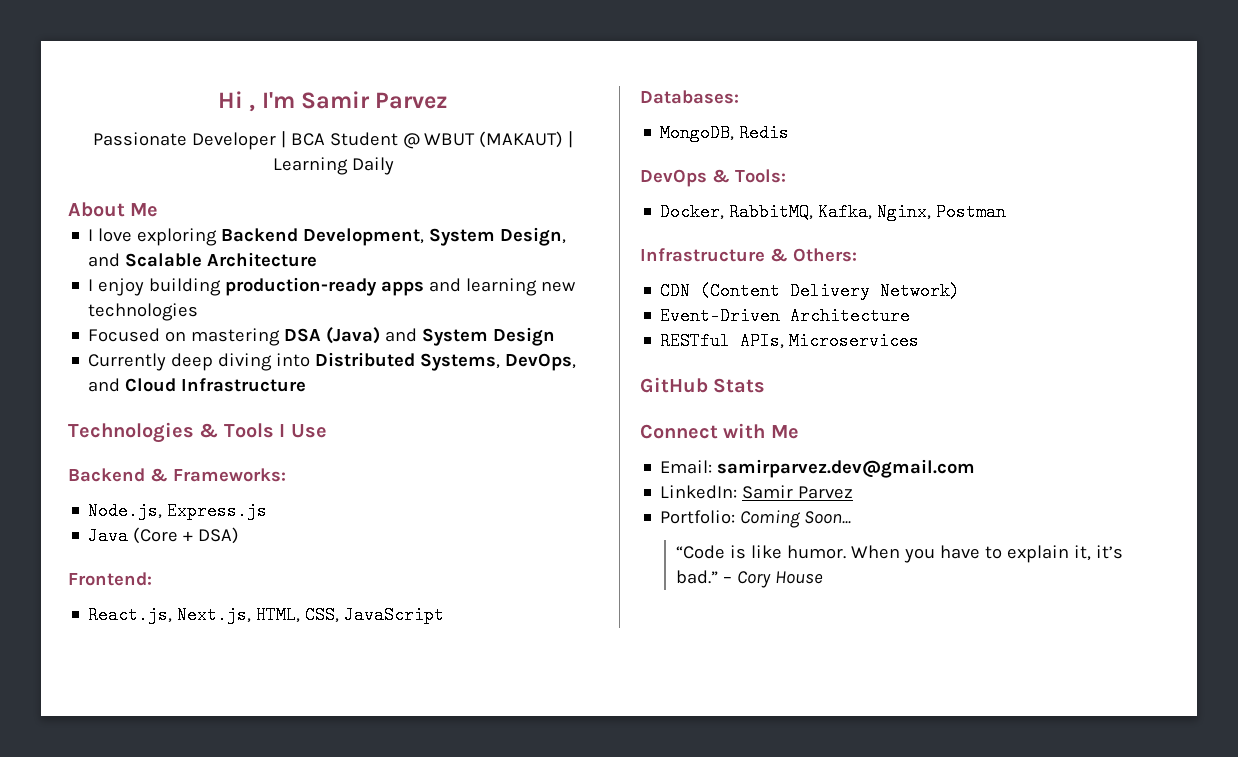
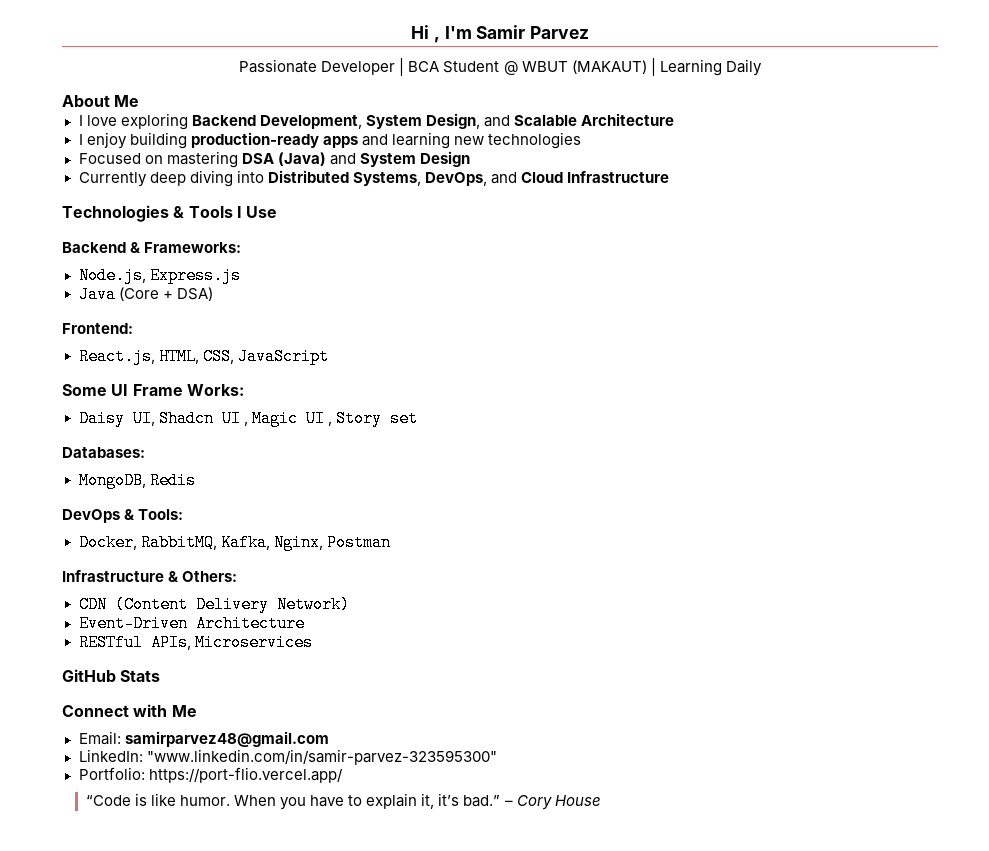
- React.js, Next.js, HTML, CSS, JavaScript
+ React.js, HTML, CSS, JavaScript
+ Some UI Frame Works:
+ Daisy UI, Shadcn UI , Magic UI , Story set
- Email: samirparvez.dev@gmail.com
+ Email: samirparvez48@gmail.com
- LinkedIn: Samir Parvez
+ LinkedIn: "www.linkedin.com/in/samir-parvez-323595300"
- Portfolio: Coming Soon...
+ Portfolio: https://port-flio.vercel.app/

